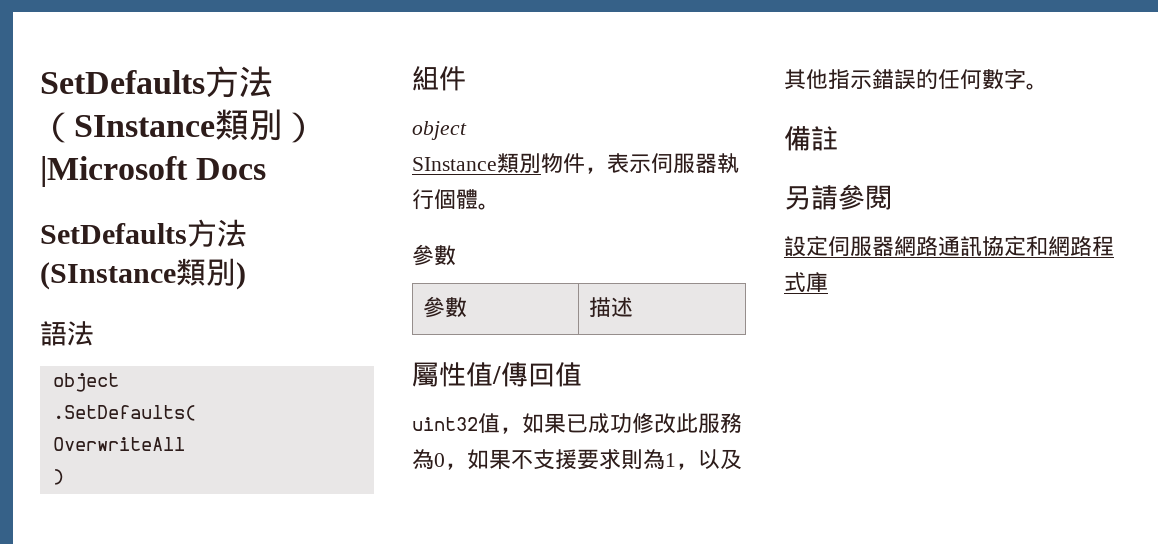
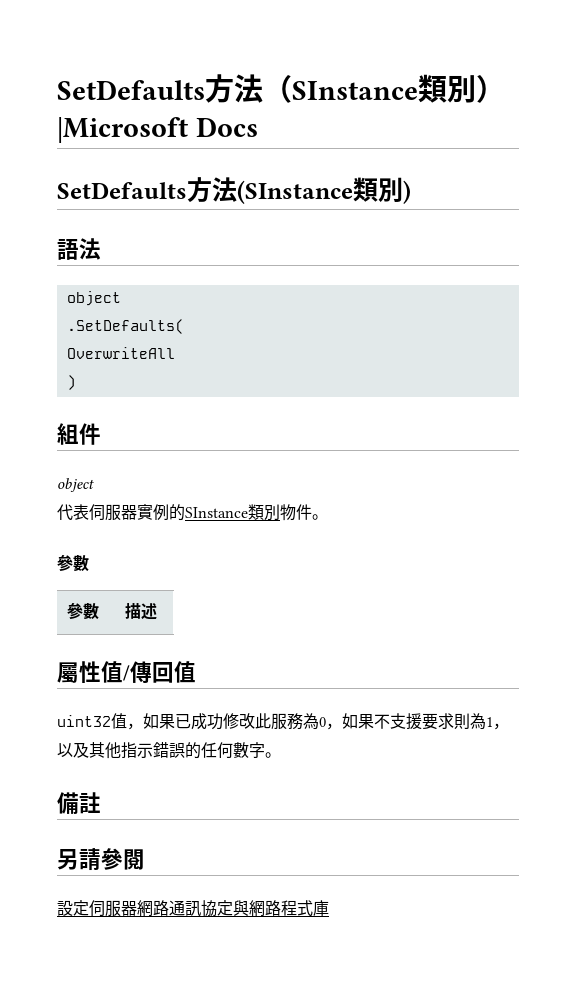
- SInstance類別物件，表示伺服器執行個體。
+ 代表伺服器實例的SInstance類別物件。
- 設定伺服器網路通訊協定和網路程式庫
+ 設定伺服器網路通訊協定與網路程式庫

